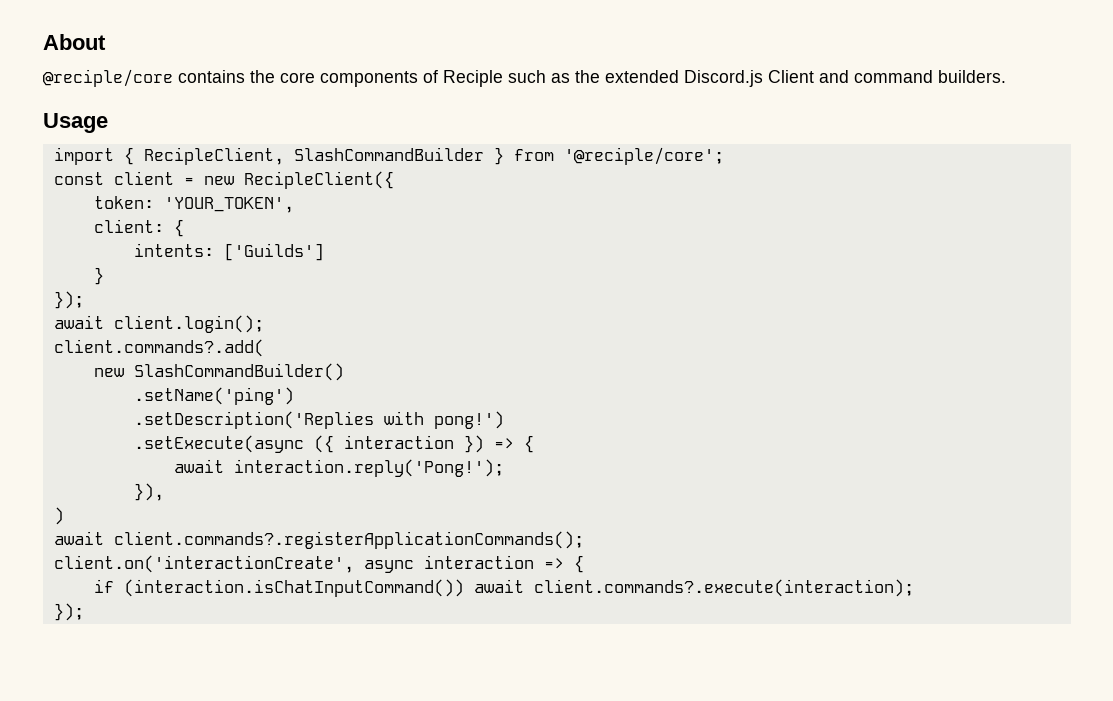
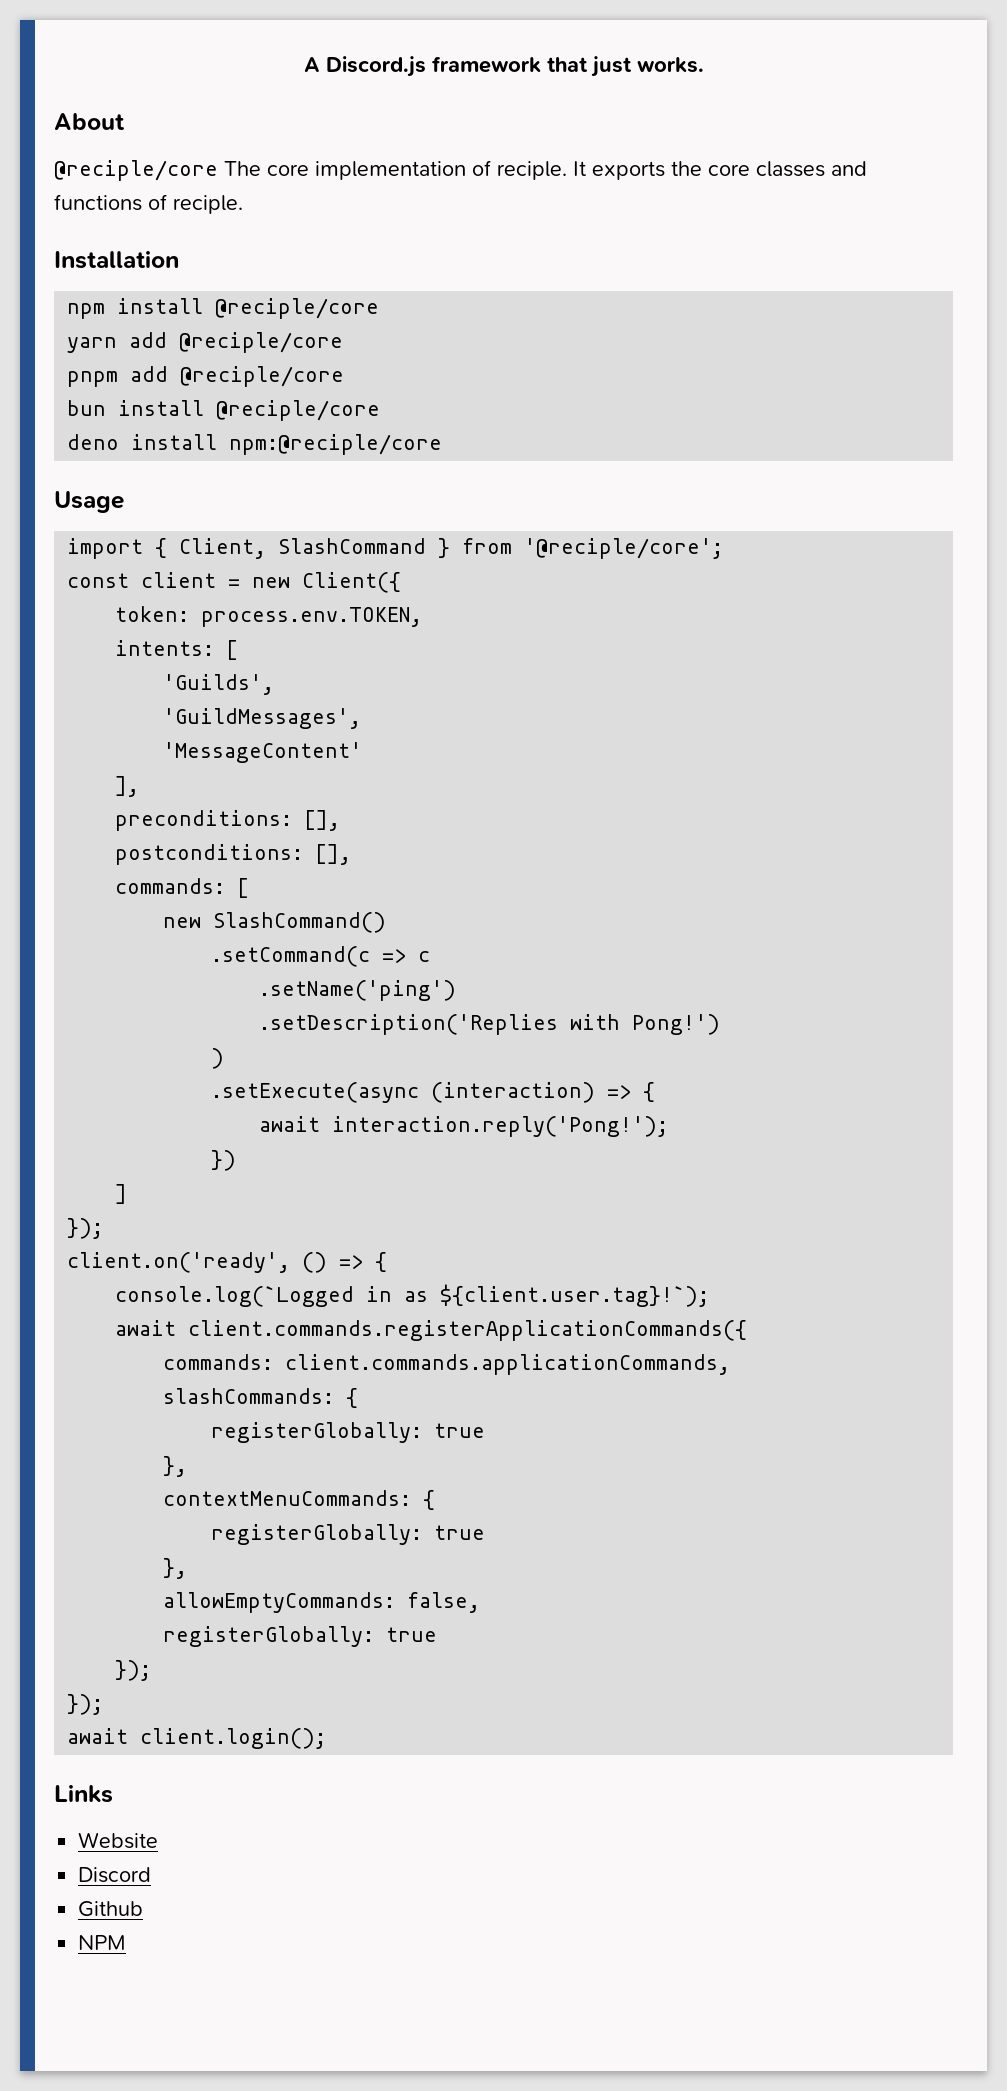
+ A Discord.js framework that just works.
  About
- @reciple/core contains the core components of Reciple such as the extended Discord.js Client and command builders.
+ @reciple/core The core implementation of reciple. It exports the core classes and functions of reciple.
+ Installation
+ npm install @reciple/core
+ yarn add @reciple/core
+ pnpm add @reciple/core
+ bun install @reciple/core
+ deno install npm:@reciple/core
- import { RecipleClient, SlashCommandBuilder } from '@reciple/core';
+ import { Client, SlashCommand } from '@reciple/core';
- const client = new RecipleClient({
+ const client = new Client({
- token: 'YOUR_TOKEN',
- client: {
- intents: ['Guilds']
- }
+ token: process.env.TOKEN,
+ intents: [
+ 'Guilds',
+ 'GuildMessages',
+ 'MessageContent'
+ ],
+ preconditions: [],
+ postconditions: [],
+ commands: [
+ new SlashCommand()
+ .setCommand(c => c
+ .setName('ping')
+ .setDescription('Replies with Pong!')
+ )
+ .setExecute(async (interaction) => {
+ await interaction.reply('Pong!');
+ })
+ ]
+ });
+ client.on('ready', () => {
+ console.log(`Logged in as ${client.user.tag}!`);
+ await client.commands.registerApplicationCommands({
+ commands: client.commands.applicationCommands,
+ slashCommands: {
+ registerGlobally: true
+ },
+ contextMenuCommands: {
+ registerGlobally: true
+ },
+ allowEmptyCommands: false,
+ registerGlobally: true
+ });
  });
  await client.login();
- client.commands?.add(
- new SlashCommandBuilder()
- .setName('ping')
- .setDescription('Replies with pong!')
- .setExecute(async ({ interaction }) => {
- await interaction.reply('Pong!');
- }),
- )
- await client.commands?.registerApplicationCommands();
- client.on('interactionCreate', async interaction => {
- if (interaction.isChatInputCommand()) await client.commands?.execute(interaction);
- });
+ Links
+ Website
+ Discord
+ Github
+ NPM

